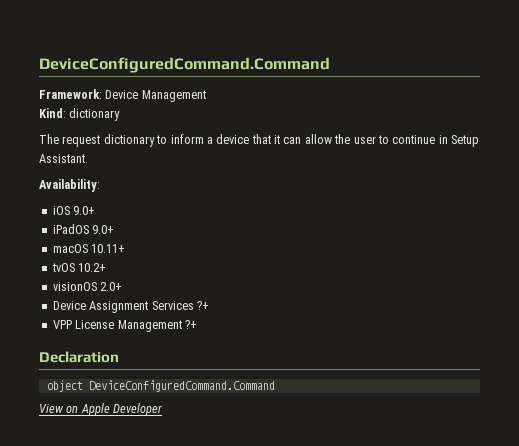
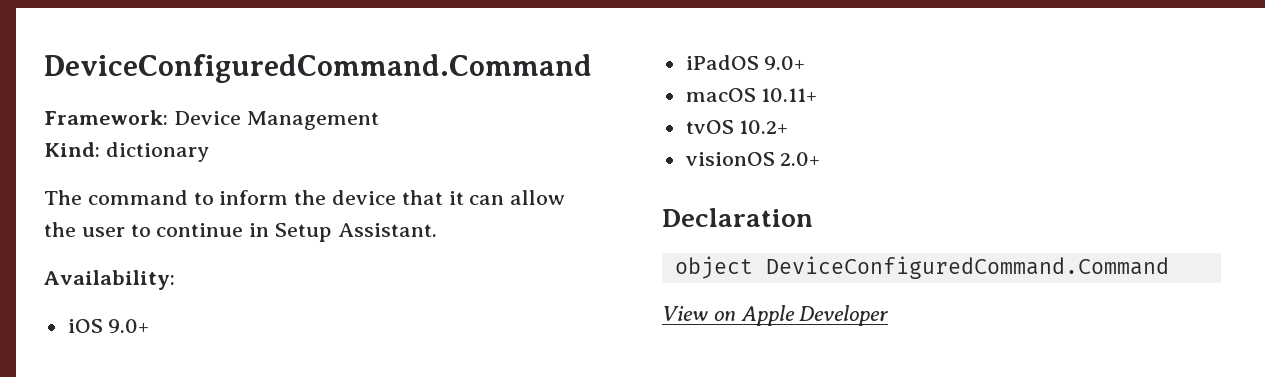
- The request dictionary to inform a device that it can allow the user to continue in Setup Assistant.
+ The command to inform the device that it can allow the user to continue in Setup Assistant.
- Device Assignment Services ?+
- VPP License Management ?+

